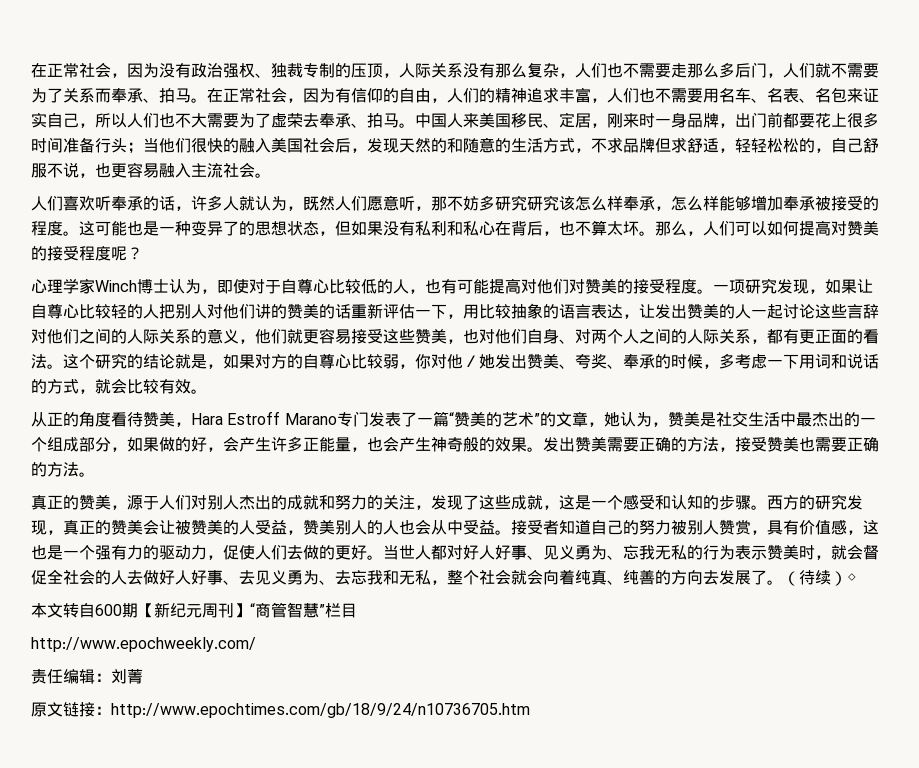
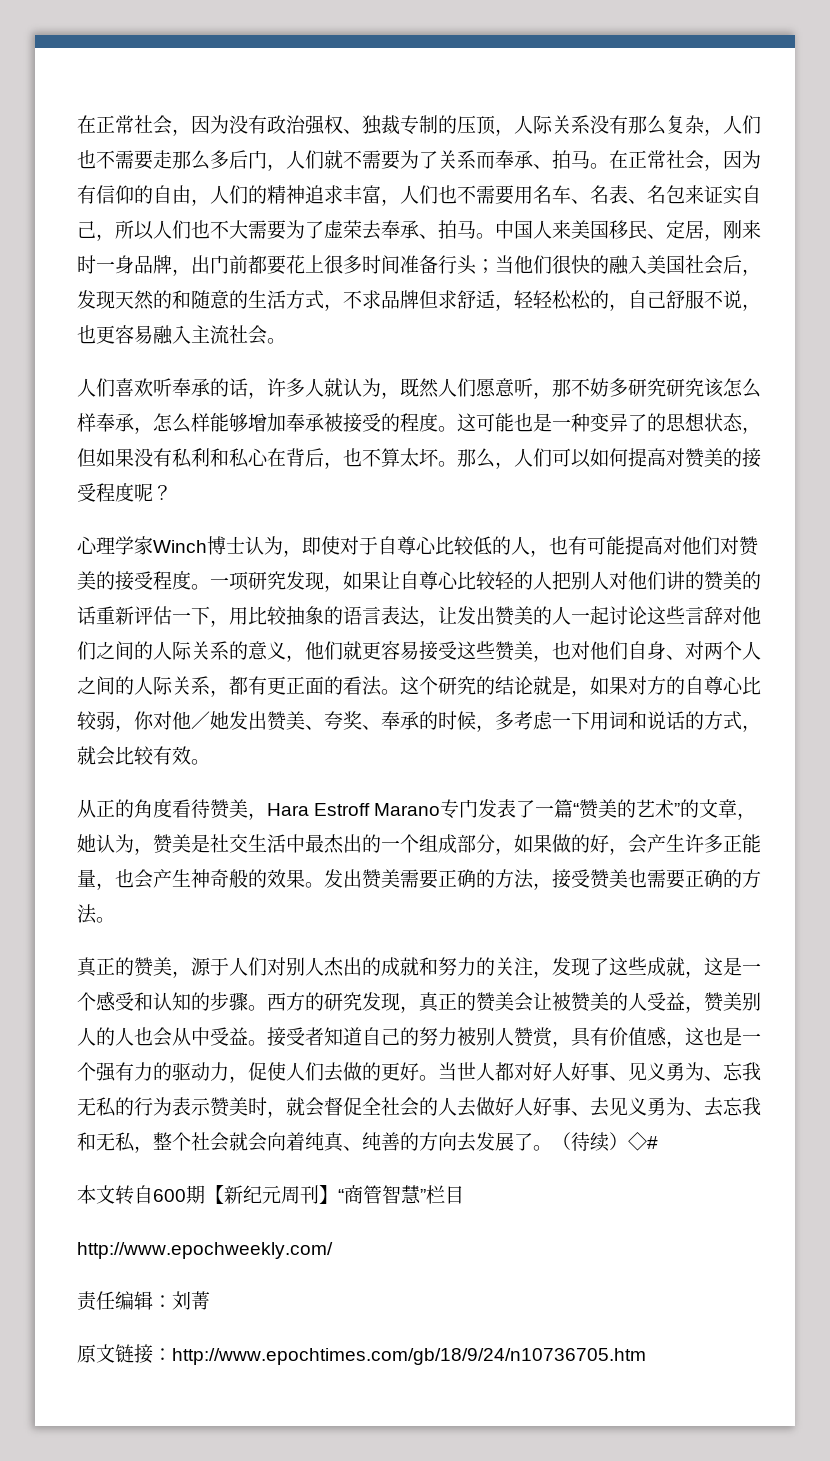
- （待续）◇
+ （待续）◇#

